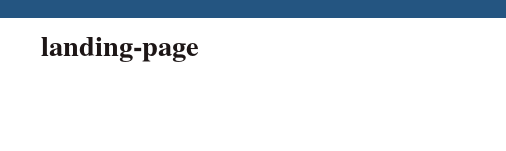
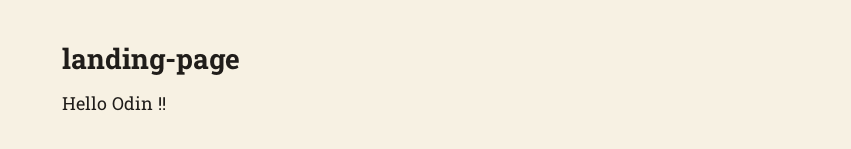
+ Hello Odin !!

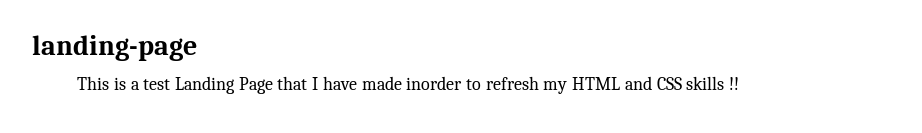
- Hello Odin !!
+ This is a test Landing Page that I have made inorder to refresh my HTML and CSS skills !!

